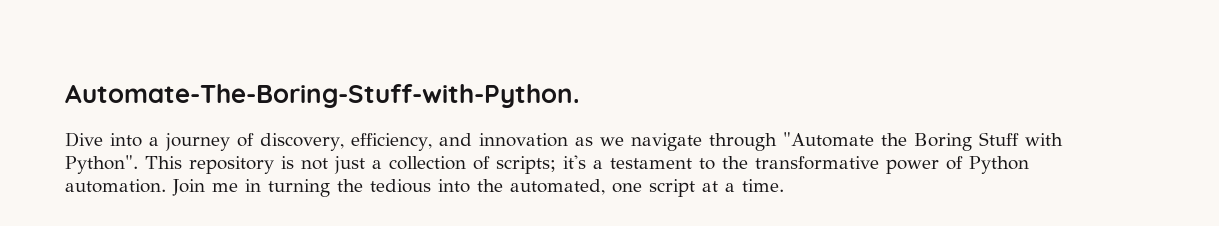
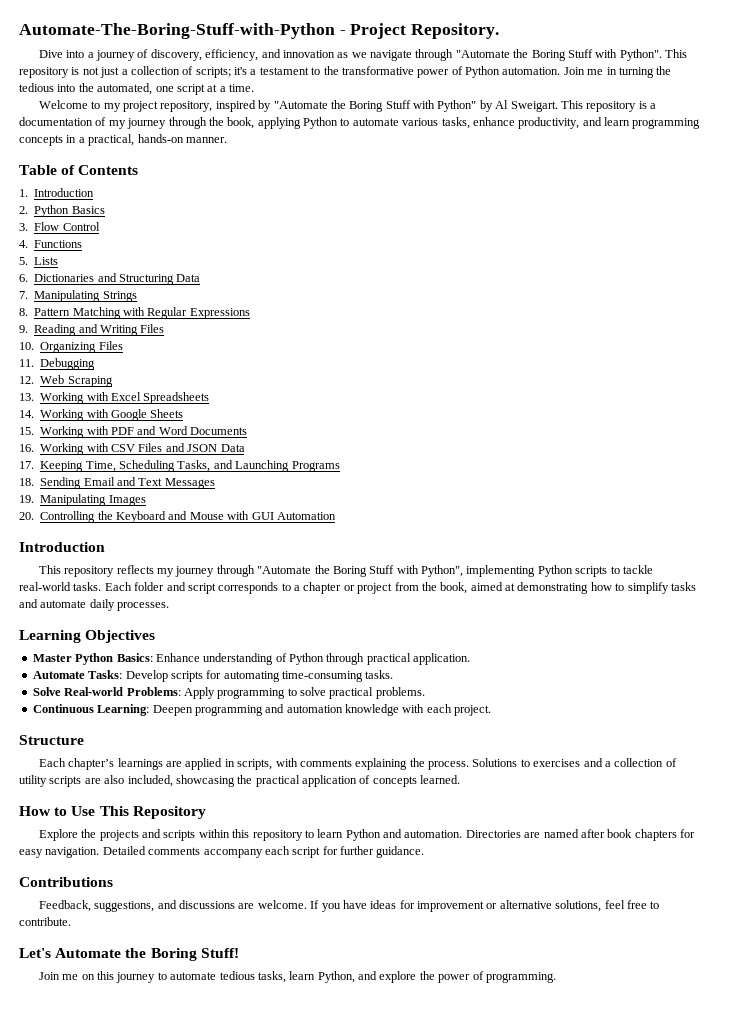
- Automate-The-Boring-Stuff-with-Python.
+ Automate-The-Boring-Stuff-with-Python - Project Repository.
+ Welcome to my project repository, inspired by "Automate the Boring Stuff with Python" by Al Sweigart. This repository is a documentation of my journey through the book, applying Python to automate various tasks, enhance productivity, and learn programming concepts in a practical, hands-on manner.
+ Table of Contents
+ 1. Introduction
+ 2. Python Basics
+ 3. Flow Control
+ 4. Functions
+ 5. Lists
+ 6. Dictionaries and Structuring Data
+ 7. Manipulating Strings
+ 8. Pattern Matching with Regular Expressions
+ 9. Reading and Writing Files
+ 10. Organizing Files
+ 11. Debugging
+ 12. Web Scraping
+ 13. Working with Excel Spreadsheets
+ 14. Working with Google Sheets
+ 15. Working with PDF and Word Documents
+ 16. Working with CSV Files and JSON Data
+ 17. Keeping Time, Scheduling Tasks, and Launching Programs
+ 18. Sending Email and Text Messages
+ 19. Manipulating Images
+ 20. Controlling the Keyboard and Mouse with GUI Automation
+ Introduction
+ This repository reflects my journey through "Automate the Boring Stuff with Python", implementing Python scripts to tackle real-world tasks. Each folder and script corresponds to a chapter or project from the book, aimed at demonstrating how to simplify tasks and automate daily processes.
+ Learning Objectives
+ Master Python Basics: Enhance understanding of Python through practical application.
+ Automate Tasks: Develop scripts for automating time-consuming tasks.
+ Solve Real-world Problems: Apply programming to solve practical problems.
+ Continuous Learning: Deepen programming and automation knowledge with each project.
+ Structure
+ Each chapter’s learnings are applied in scripts, with comments explaining the process. Solutions to exercises and a collection of utility scripts are also included, showcasing the practical application of concepts learned.
+ How to Use This Repository
+ Explore the projects and scripts within this repository to learn Python and automation. Directories are named after book chapters for easy navigation. Detailed comments accompany each script for further guidance.
+ Contributions
+ Feedback, suggestions, and discussions are welcome. If you have ideas for improvement or alternative solutions, feel free to contribute.
+ Let's Automate the Boring Stuff!
+ Join me on this journey to automate tedious tasks, learn Python, and explore the power of programming.

